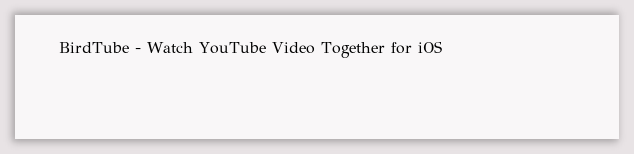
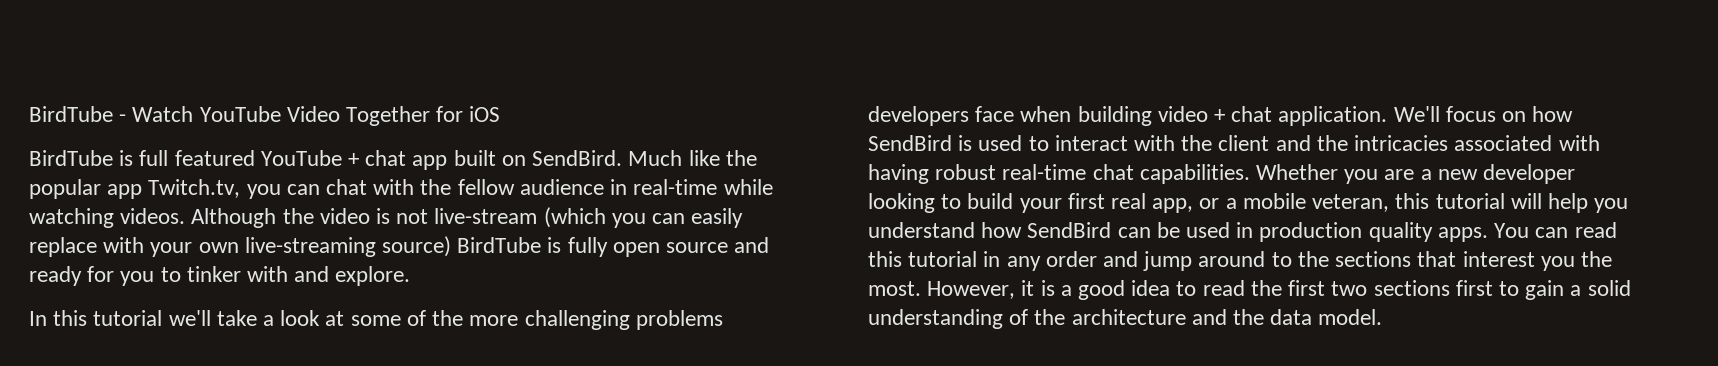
+ BirdTube is full featured YouTube + chat app built on SendBird. Much like the popular app Twitch.tv, you can chat with the fellow audience in real-time while watching videos. Although the video is not live-stream (which you can easily replace with your own live-streaming source) BirdTube is fully open source and ready for you to tinker with and explore.
+ In this tutorial we'll take a look at some of the more challenging problems developers face when building video + chat application. We'll focus on how SendBird is used to interact with the client and the intricacies associated with having robust real-time chat capabilities. Whether you are a new developer looking to build your first real app, or a mobile veteran, this tutorial will help you understand how SendBird can be used in production quality apps. You can read this tutorial in any order and jump around to the sections that interest you the most. However, it is a good idea to read the first two sections first to gain a solid understanding of the architecture and the data model.

